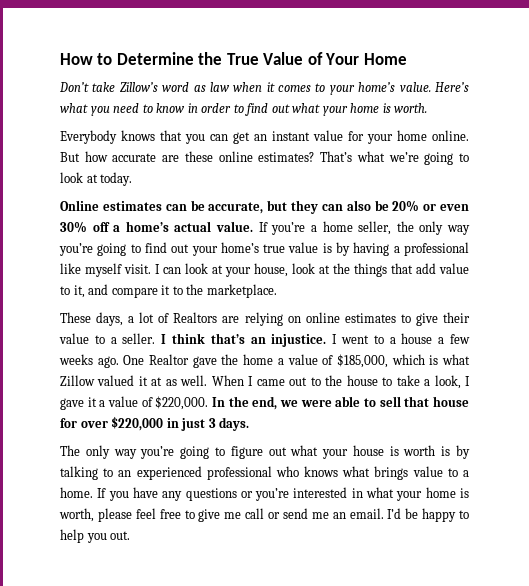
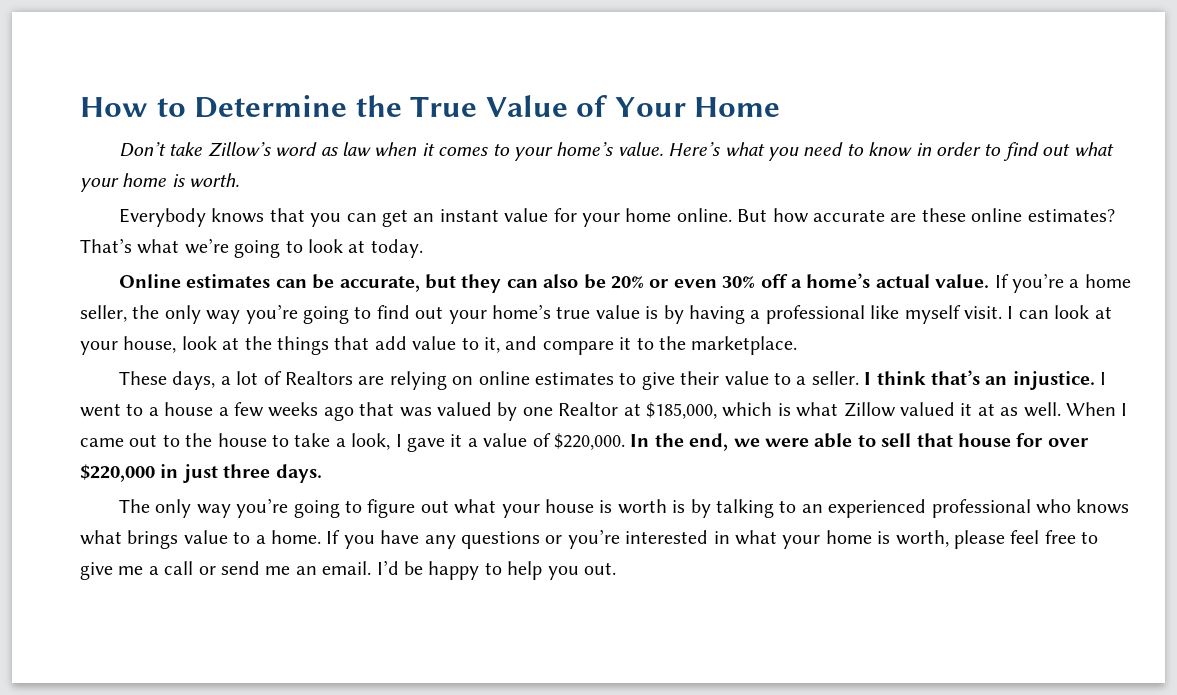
- I went to a house a few weeks ago. One Realtor gave the home a value of $185,000, which is what Zillow valued it at as well.
+ I went to a house a few weeks ago that was valued by one Realtor at $185,000, which is what Zillow valued it at as well.
- In the end, we were able to sell that house for over $220,000 in just 3 days.
+ In the end, we were able to sell that house for over $220,000 in just three days.
- If you have any questions or you’re interested in what your home is worth, please feel free to give me call or send me an email.
+ If you have any questions or you’re interested in what your home is worth, please feel free to give me a call or send me an email.

